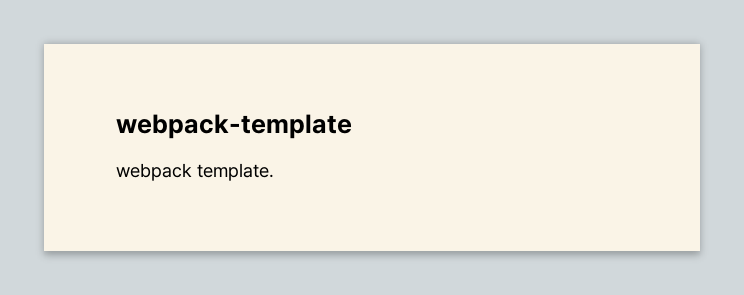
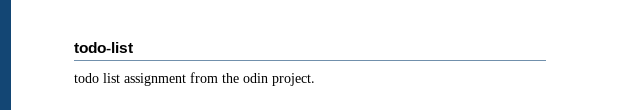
- webpack-template
- webpack template.
+ todo-list
+ todo list assignment from the odin project.

